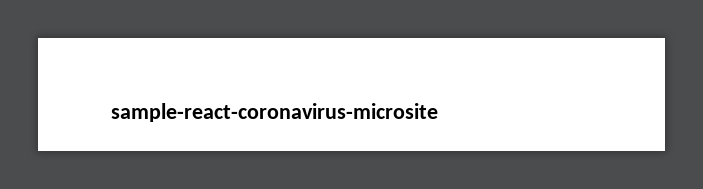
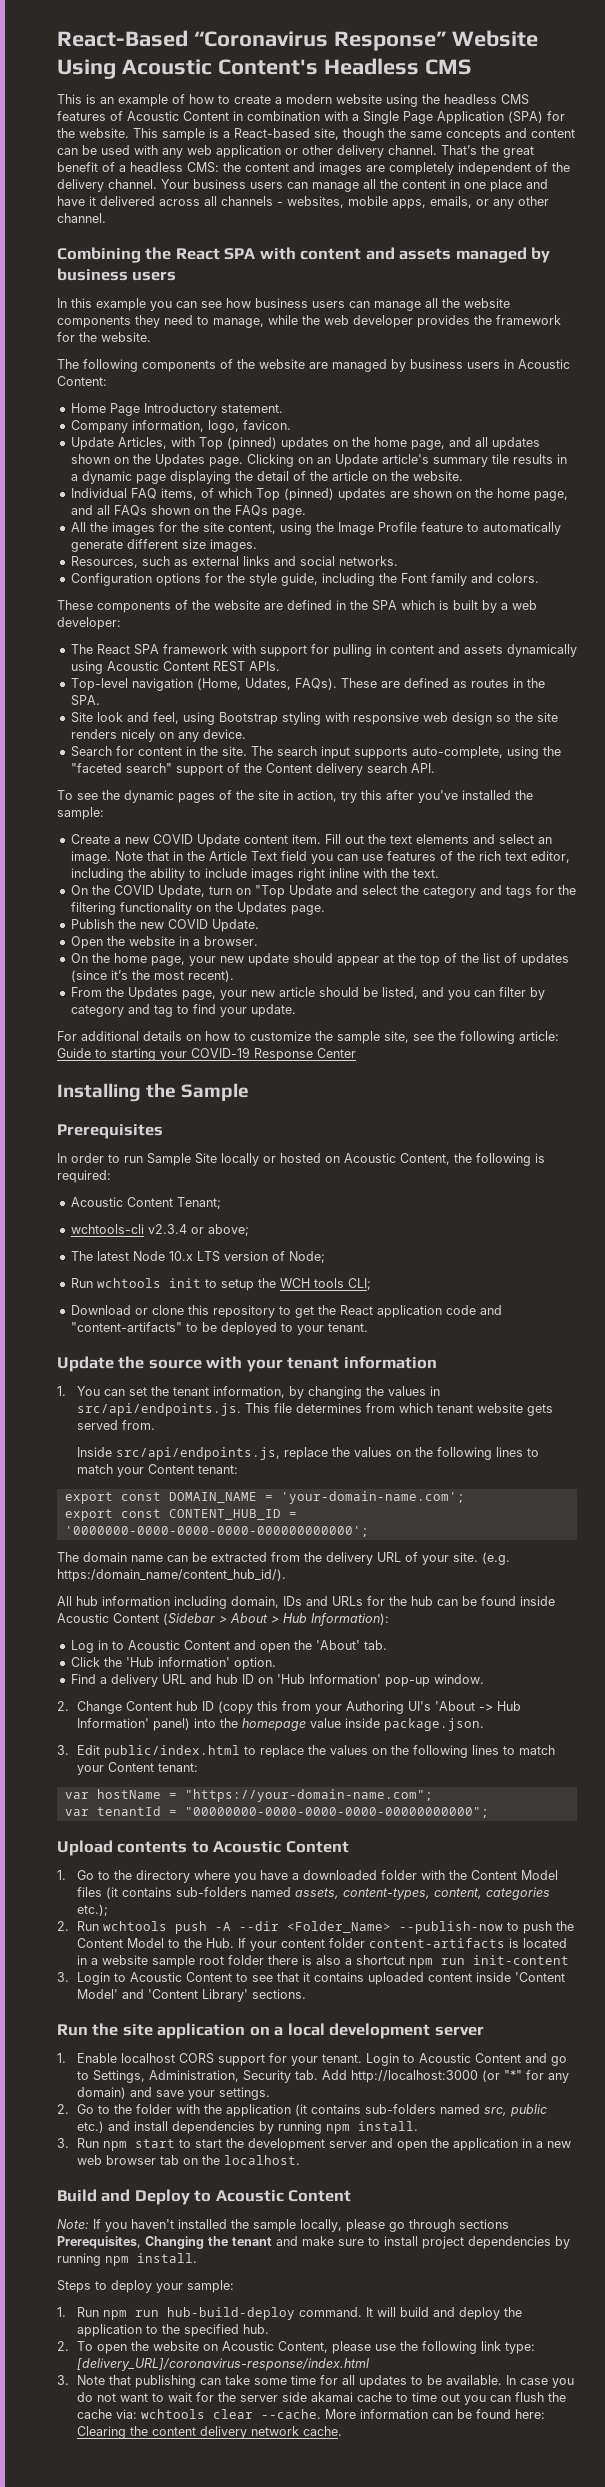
- sample-react-coronavirus-microsite
+ React-Based “Coronavirus Response” Website Using Acoustic Content's Headless CMS
+ This is an example of how to create a modern website using the headless CMS features of Acoustic Content in combination with a Single Page Application (SPA) for the website. This sample is a React-based site, though the same concepts and content can be used with any web application or other delivery channel. That’s the great benefit of a headless CMS: the content and images are completely independent of the delivery channel. Your business users can manage all the content in one place and have it delivered across all channels - websites, mobile apps, emails, or any other channel.
+ Combining the React SPA with content and assets managed by business users
+ In this example you can see how business users can manage all the website components they need to manage, while the web developer provides the framework for the website.
+ The following components of the website are managed by business users in Acoustic Content:
+ Home Page Introductory statement.
+ Company information, logo, favicon.
+ Update Articles, with Top (pinned) updates on the home page, and all updates shown on the Updates page. Clicking on an Update article's summary tile results in a dynamic page displaying the detail of the article on the website.
+ Individual FAQ items, of which Top (pinned) updates are shown on the home page, and all FAQs shown on the FAQs page.
+ All the images for the site content, using the Image Profile feature to automatically generate different size images.
+ Resources, such as external links and social networks.
+ Configuration options for the style guide, including the Font family and colors.
+ These components of the website are defined in the SPA which is built by a web developer:
+ The React SPA framework with support for pulling in content and assets dynamically using Acoustic Content REST APIs.
+ Top-level navigation (Home, Udates, FAQs). These are defined as routes in the SPA.
+ Site look and feel, using Bootstrap styling with responsive web design so the site renders nicely on any device.
+ Search for content in the site. The search input supports auto-complete, using the "faceted search" support of the Content delivery search API.
+ To see the dynamic pages of the site in action, try this after you've installed the sample:
+ Create a new COVID Update content item. Fill out the text elements and select an image. Note that in the Article Text field you can use features of the rich text editor, including the ability to include images right inline with the text.
+ On the COVID Update, turn on "Top Update and select the category and tags for the filtering functionality on the Updates page.
+ Publish the new COVID Update.
+ Open the website in a browser.
+ On the home page, your new update should appear at the top of the list of updates (since it’s the most recent).
+ From the Updates page, your new article should be listed, and you can filter by category and tag to find your update.
+ For additional details on how to customize the sample site, see the following article: Guide to starting your COVID-19 Response Center
+ Installing the Sample
+ Prerequisites
+ In order to run Sample Site locally or hosted on Acoustic Content, the following is required:
+ Acoustic Content Tenant;
+ wchtools-cli v2.3.4 or above;
+ The latest Node 10.x LTS version of Node;
+ Run wchtools init to setup the WCH tools CLI;
+ Download or clone this repository to get the React application code and "content-artifacts" to be deployed to your tenant.
+ Update the source with your tenant information
+ 1. You can set the tenant information, by changing the values in src/api/endpoints.js. This file determines from which tenant website gets served from.
+ Inside src/api/endpoints.js, replace the values on the following lines to match your Content tenant:
+ export const DOMAIN_NAME = 'your-domain-name.com';
+ export const CONTENT_HUB_ID = '0000000-0000-0000-0000-000000000000';
+ The domain name can be extracted from the delivery URL of your site. (e.g. https:/domain_name/content_hub_id/).
+ All hub information including domain, IDs and URLs for the hub can be found inside Acoustic Content (Sidebar > About > Hub Information):
+ Log in to Acoustic Content and open the 'About' tab.
+ Click the 'Hub information' option.
+ Find a delivery URL and hub ID on 'Hub Information' pop-up window.
+ 2. Change Content hub ID (copy this from your Authoring UI's 'About -> Hub Information' panel) into the homepage value inside package.json.
+ 3. Edit public/index.html to replace the values on the following lines to match your Content tenant:
+ var hostName = "https://your-domain-name.com";
+ var tenantId = "00000000-0000-0000-0000-00000000000";
+ Upload contents to Acoustic Content
+ 1. Go to the directory where you have a downloaded folder with the Content Model files (it contains sub-folders named assets, content-types, content, categories etc.);
+ 2. Run wchtools push -A --dir <Folder_Name> --publish-now to push the Content Model to the Hub. If your content folder content-artifacts is located in a website sample root folder there is also a shortcut npm run init-content
+ 3. Login to Acoustic Content to see that it contains uploaded content inside 'Content Model' and 'Content Library' sections.
+ Run the site application on a local development server
+ 1. Enable localhost CORS support for your tenant. Login to Acoustic Content and go to Settings, Administration, Security tab. Add http://localhost:3000 (or "*" for any domain) and save your settings.
+ 2. Go to the folder with the application (it contains sub-folders named src, public etc.) and install dependencies by running npm install.
+ 3. Run npm start to start the development server and open the application in a new web browser tab on the localhost.
+ Build and Deploy to Acoustic Content
+ Note: If you haven't installed the sample locally, please go through sections Prerequisites, Changing the tenant and make sure to install project dependencies by running npm install.
+ Steps to deploy your sample:
+ 1. Run npm run hub-build-deploy command. It will build and deploy the application to the specified hub.
+ 2. To open the website on Acoustic Content, please use the following link type: [delivery_URL]/coronavirus-response/index.html
+ 3. Note that publishing can take some time for all updates to be available. In case you do not want to wait for the server side akamai cache to time out you can flush the cache via: wchtools clear --cache. More information can be found here: Clearing the content delivery network cache.

